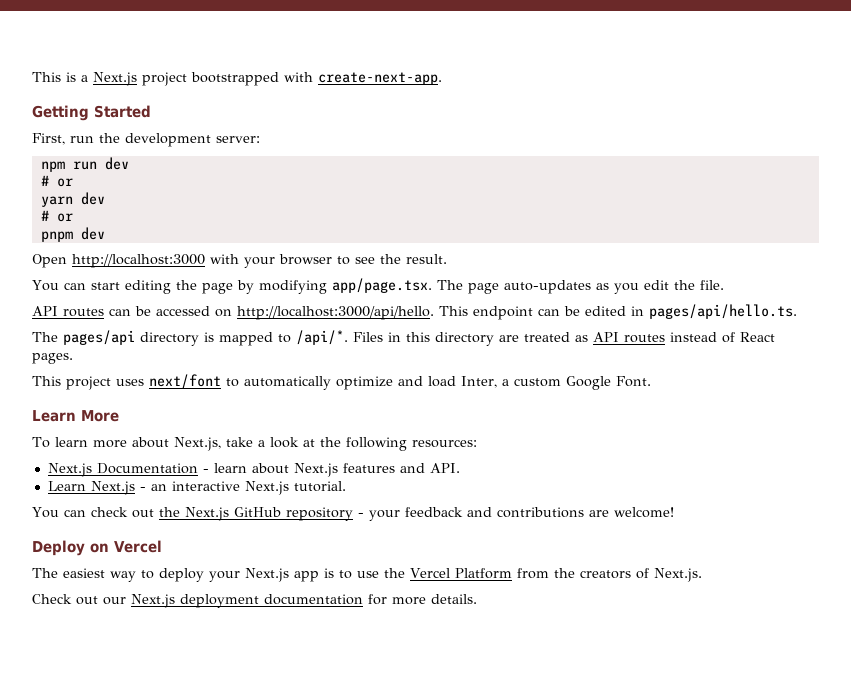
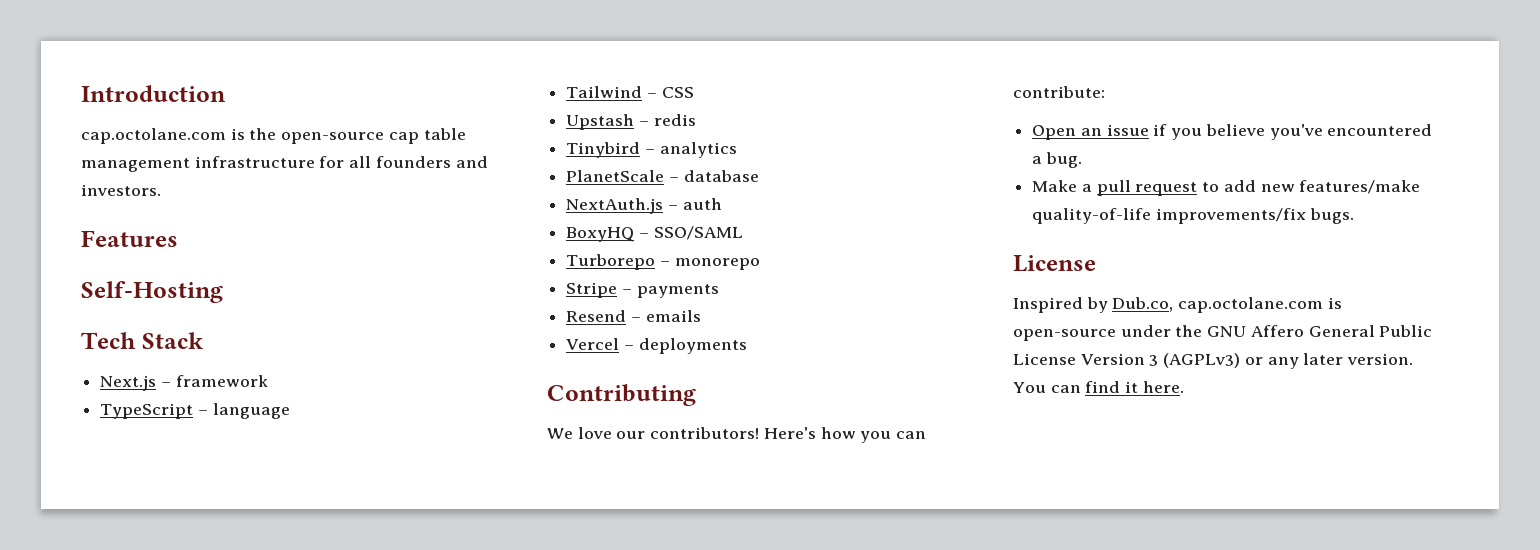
- This is a Next.js project bootstrapped with create-next-app.
- Getting Started
- First, run the development server:
- npm run dev
- # or
- yarn dev
- # or
- pnpm dev
- Open http://localhost:3000 with your browser to see the result.
- You can start editing the page by modifying app/page.tsx. The page auto-updates as you edit the file.
- API routes can be accessed on http://localhost:3000/api/hello. This endpoint can be edited in pages/api/hello.ts.
- The pages/api directory is mapped to /api/*. Files in this directory are treated as API routes instead of React pages.
- This project uses next/font to automatically optimize and load Inter, a custom Google Font.
- Learn More
- To learn more about Next.js, take a look at the following resources:
- Next.js Documentation - learn about Next.js features and API.
- Learn Next.js - an interactive Next.js tutorial.
- You can check out the Next.js GitHub repository - your feedback and contributions are welcome!
- Deploy on Vercel
- The easiest way to deploy your Next.js app is to use the Vercel Platform from the creators of Next.js.
- Check out our Next.js deployment documentation for more details.
+ Introduction
+ cap.octolane.com is the open-source cap table management infrastructure for all founders and investors.
+ Features
+ Self-Hosting
+ Tech Stack
+ Next.js – framework
+ TypeScript – language
+ Tailwind – CSS
+ Upstash – redis
+ Tinybird – analytics
+ PlanetScale – database
+ NextAuth.js – auth
+ BoxyHQ – SSO/SAML
+ Turborepo – monorepo
+ Stripe – payments
+ Resend – emails
+ Vercel – deployments
+ Contributing
+ We love our contributors! Here's how you can contribute:
+ Open an issue if you believe you've encountered a bug.
+ Make a pull request to add new features/make quality-of-life improvements/fix bugs.
+ License
+ Inspired by Dub.co, cap.octolane.com is open-source under the GNU Affero General Public License Version 3 (AGPLv3) or any later version. You can find it here.

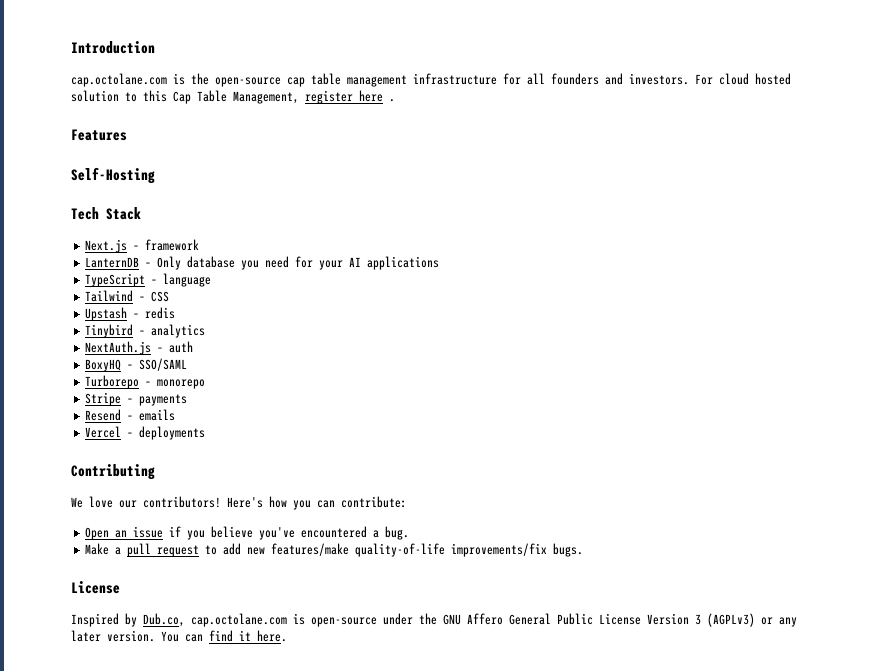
+ For cloud hosted solution to this Cap Table Management, register here .
+ LanternDB – Only database you need for your AI applications
- PlanetScale – database

